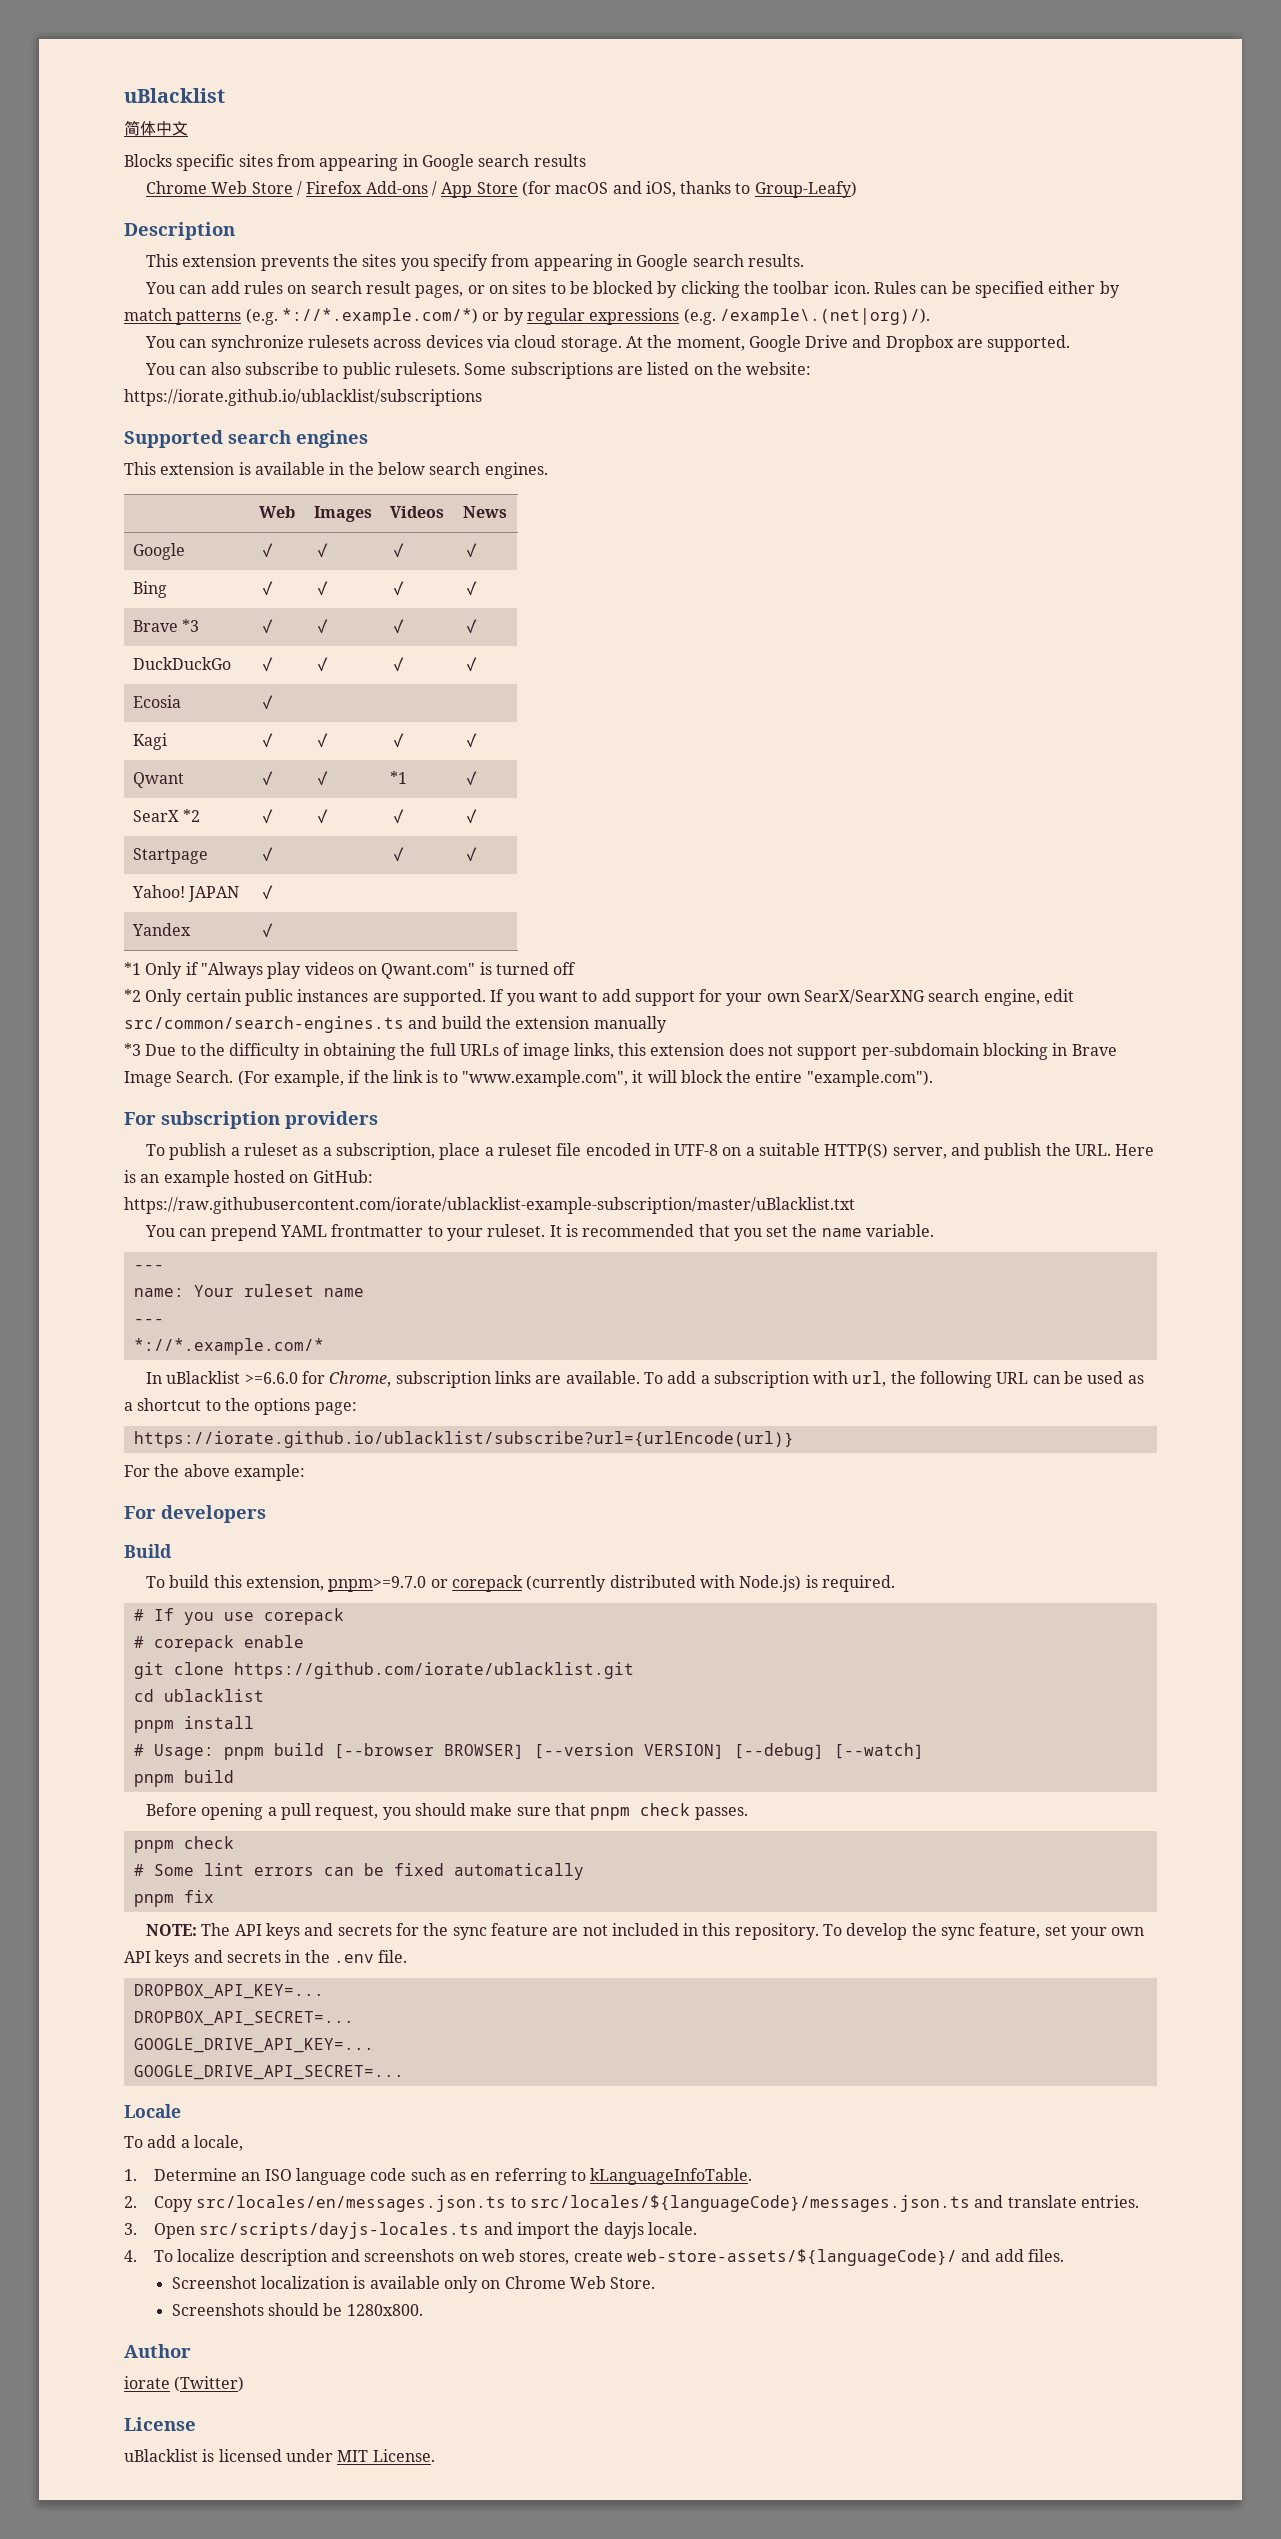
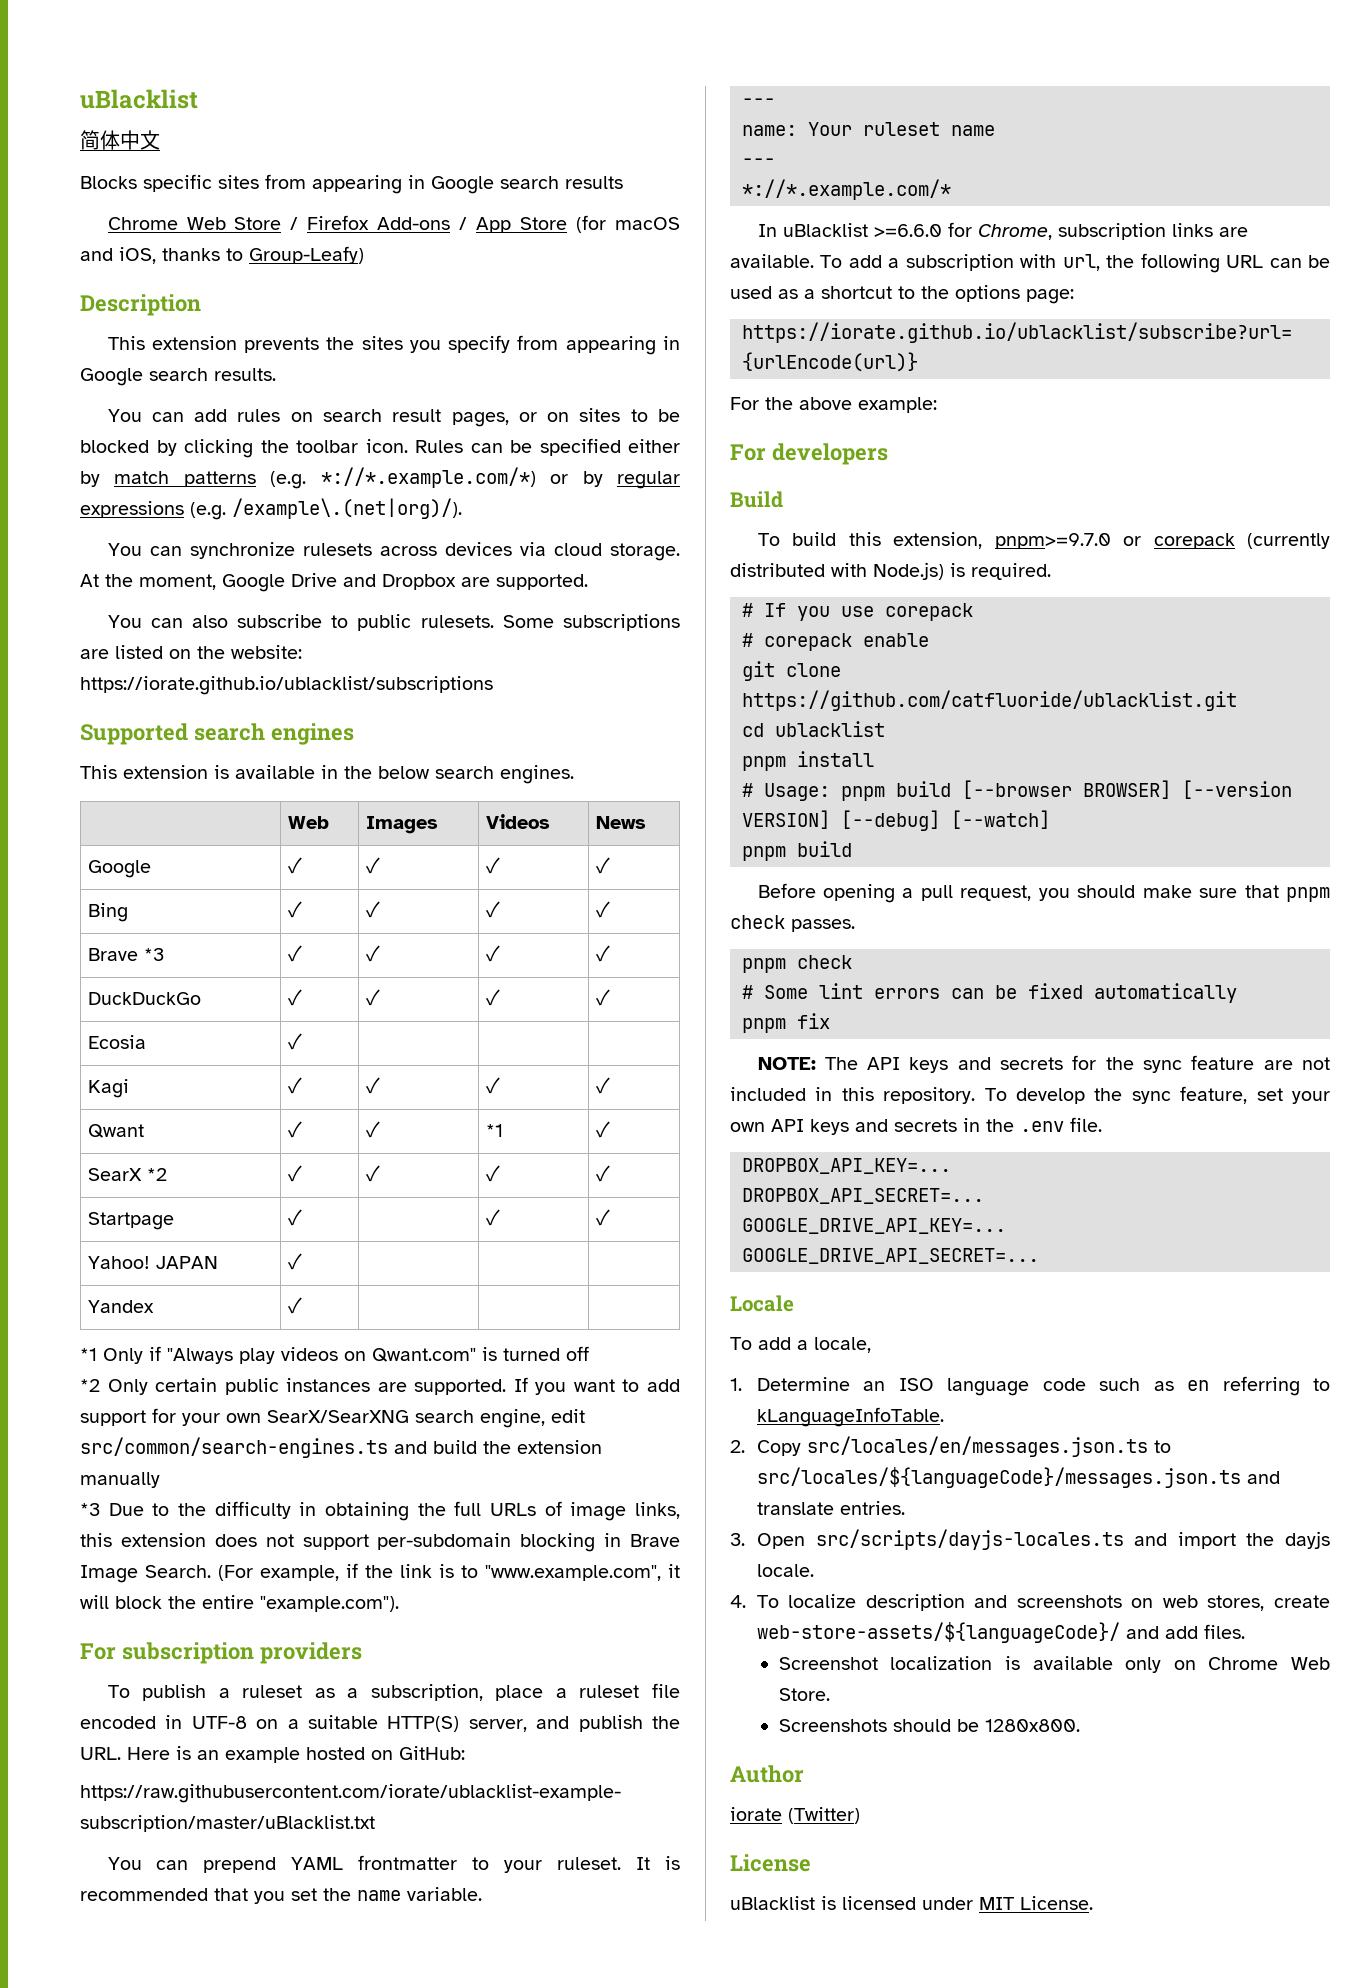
- git clone https://github.com/iorate/ublacklist.git
+ git clone https://github.com/catfluoride/ublacklist.git

